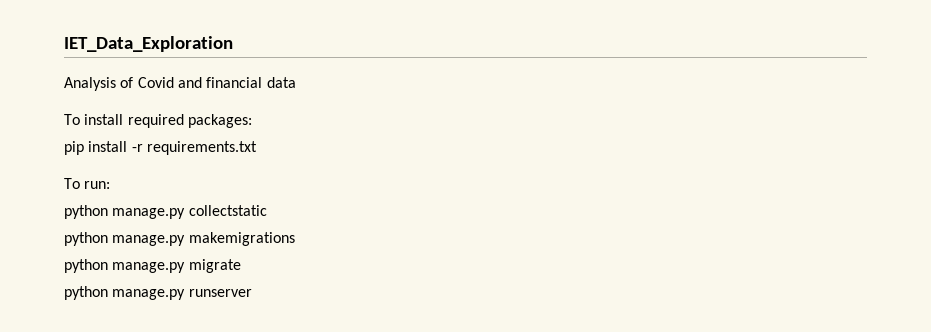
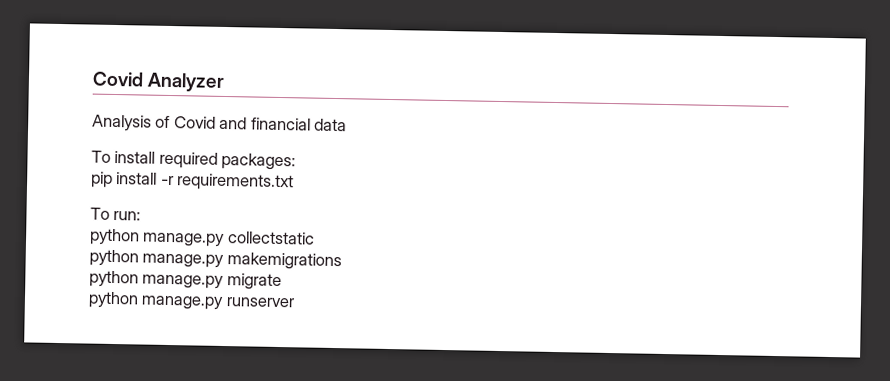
- IET_Data_Exploration
+ Covid Analyzer

